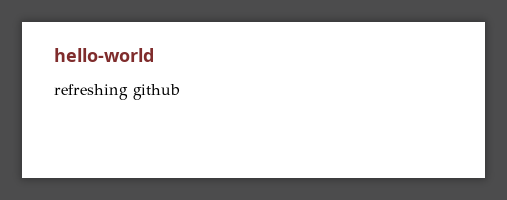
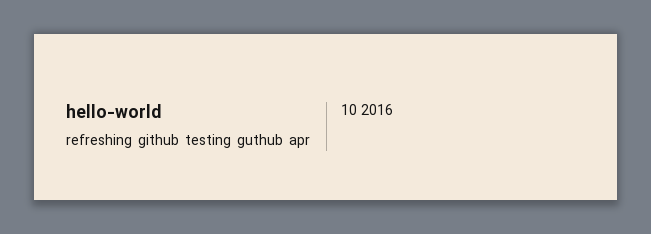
- refreshing github
+ refreshing github testing guthub apr 10 2016

